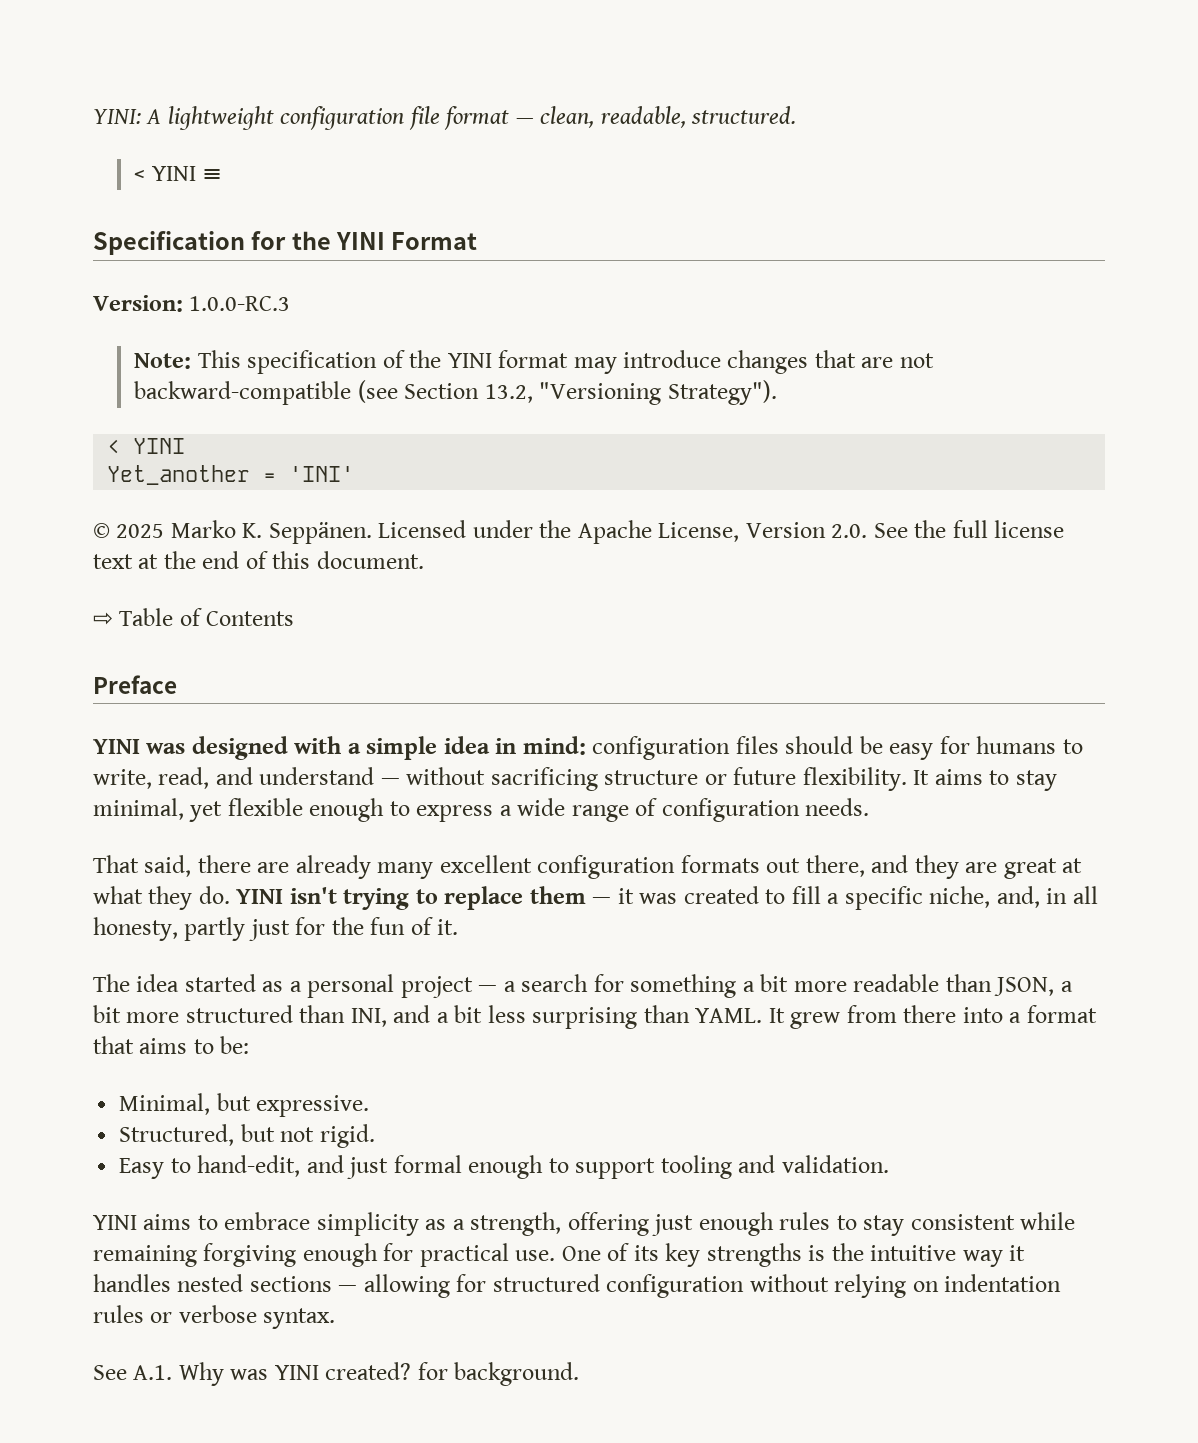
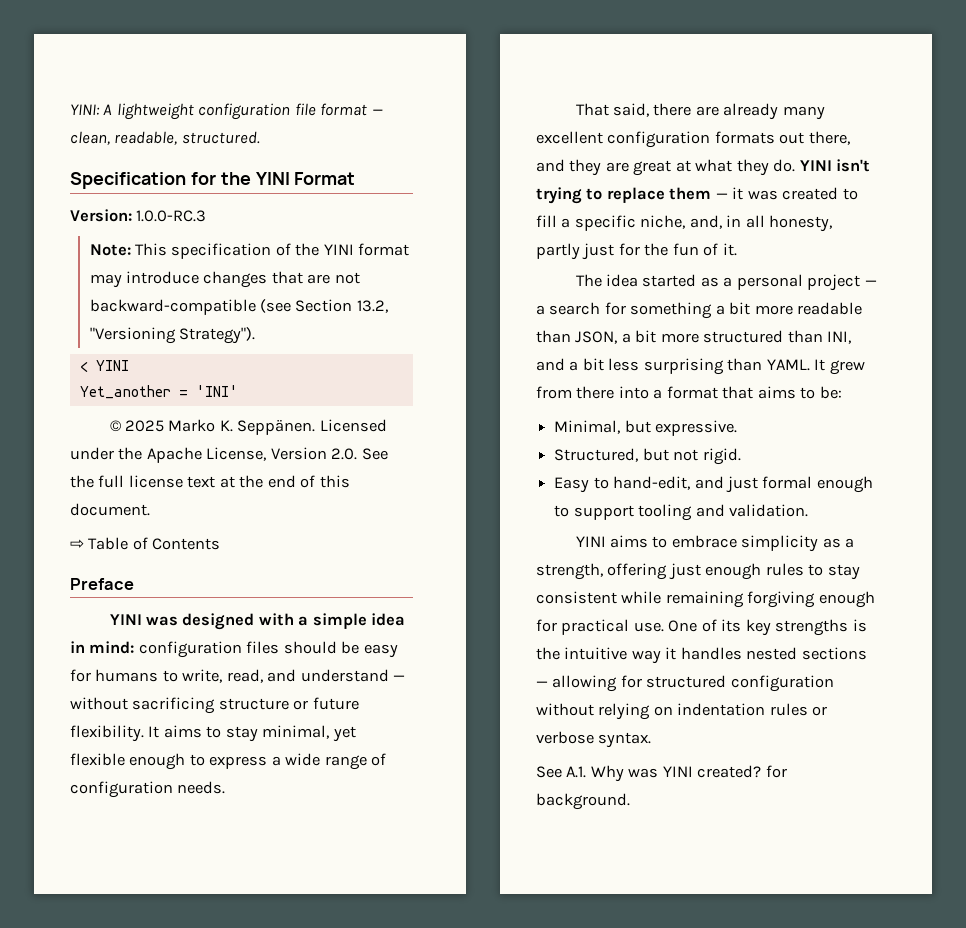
- < YINI ≡

